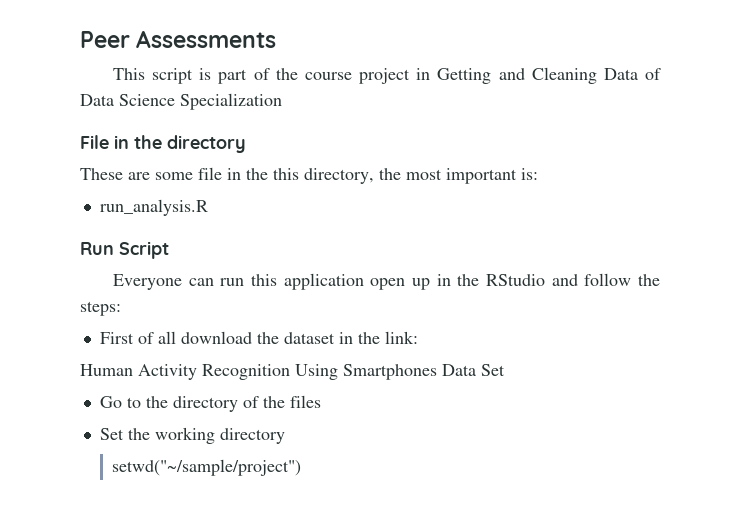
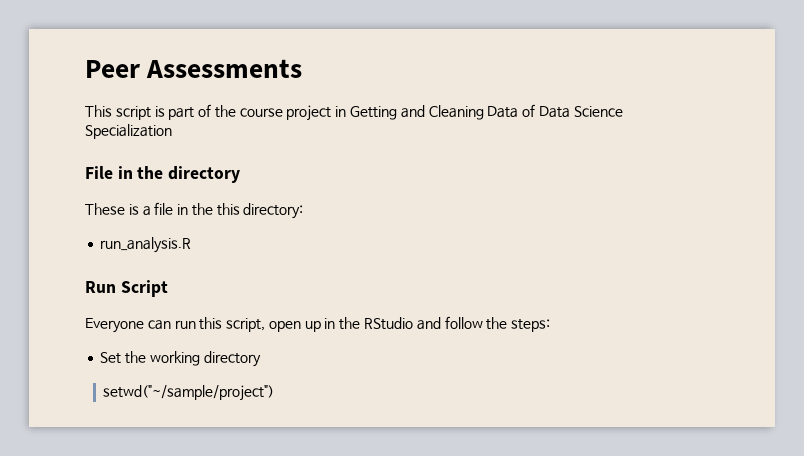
- These are some file in the this directory, the most important is:
+ These is a file in the this directory:
- Everyone can run this application open up in the RStudio and follow the steps:
+ Everyone can run this script, open up in the RStudio and follow the steps:
- First of all download the dataset in the link:
- Human Activity Recognition Using Smartphones Data Set
- Go to the directory of the files

